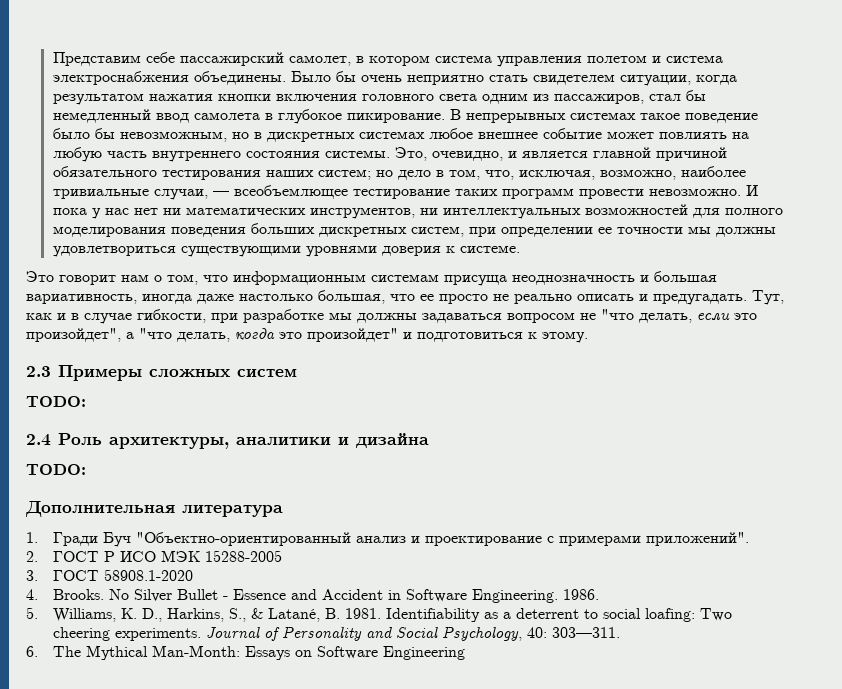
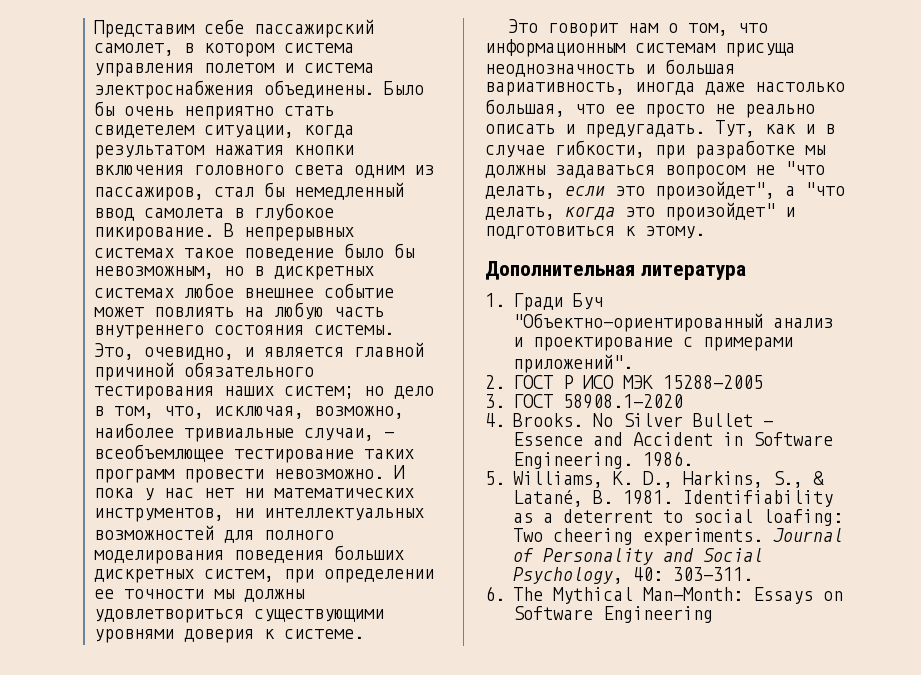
- 2.3 Примеры сложных систем
- TODO:
- 2.4 Роль архитектуры, аналитики и дизайна
- TODO:

